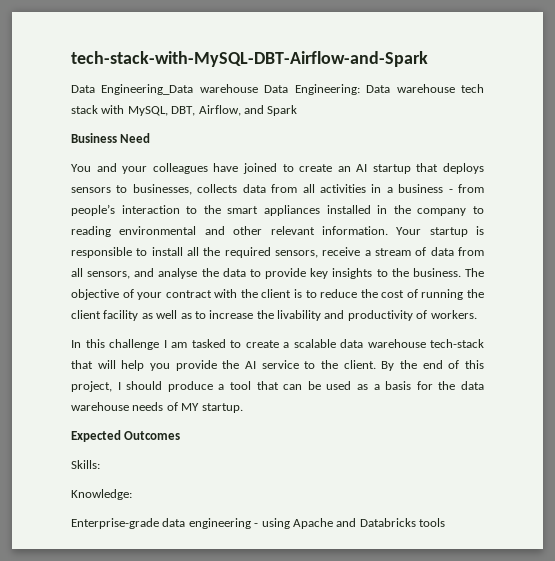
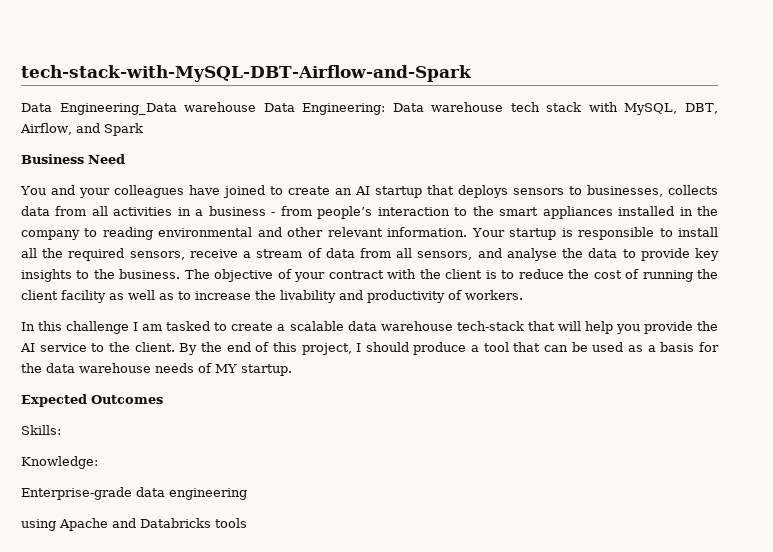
- Enterprise-grade data engineering - using Apache and Databricks tools
+ Enterprise-grade data engineering
+ using Apache and Databricks tools

